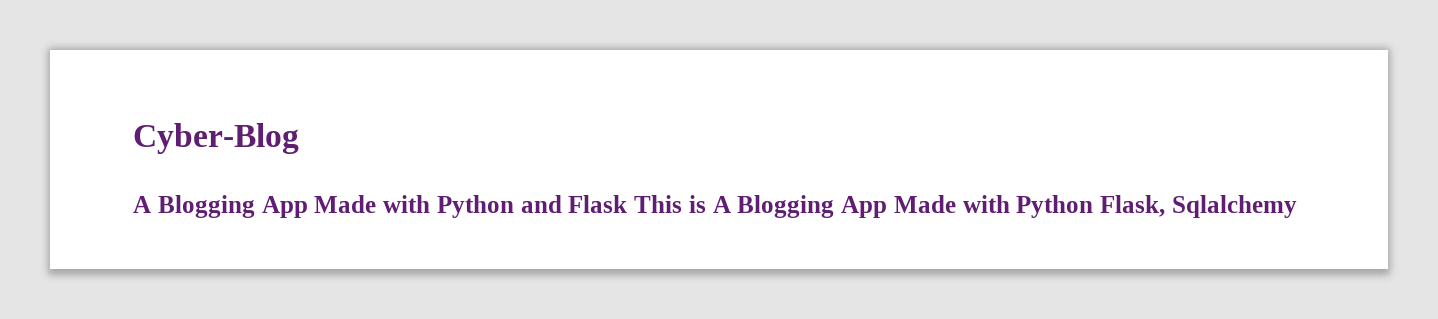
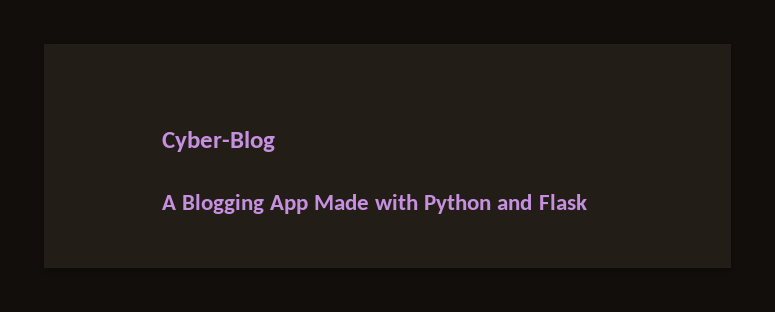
- A Blogging App Made with Python and Flask This is A Blogging App Made with Python Flask, Sqlalchemy
+ A Blogging App Made with Python and Flask

